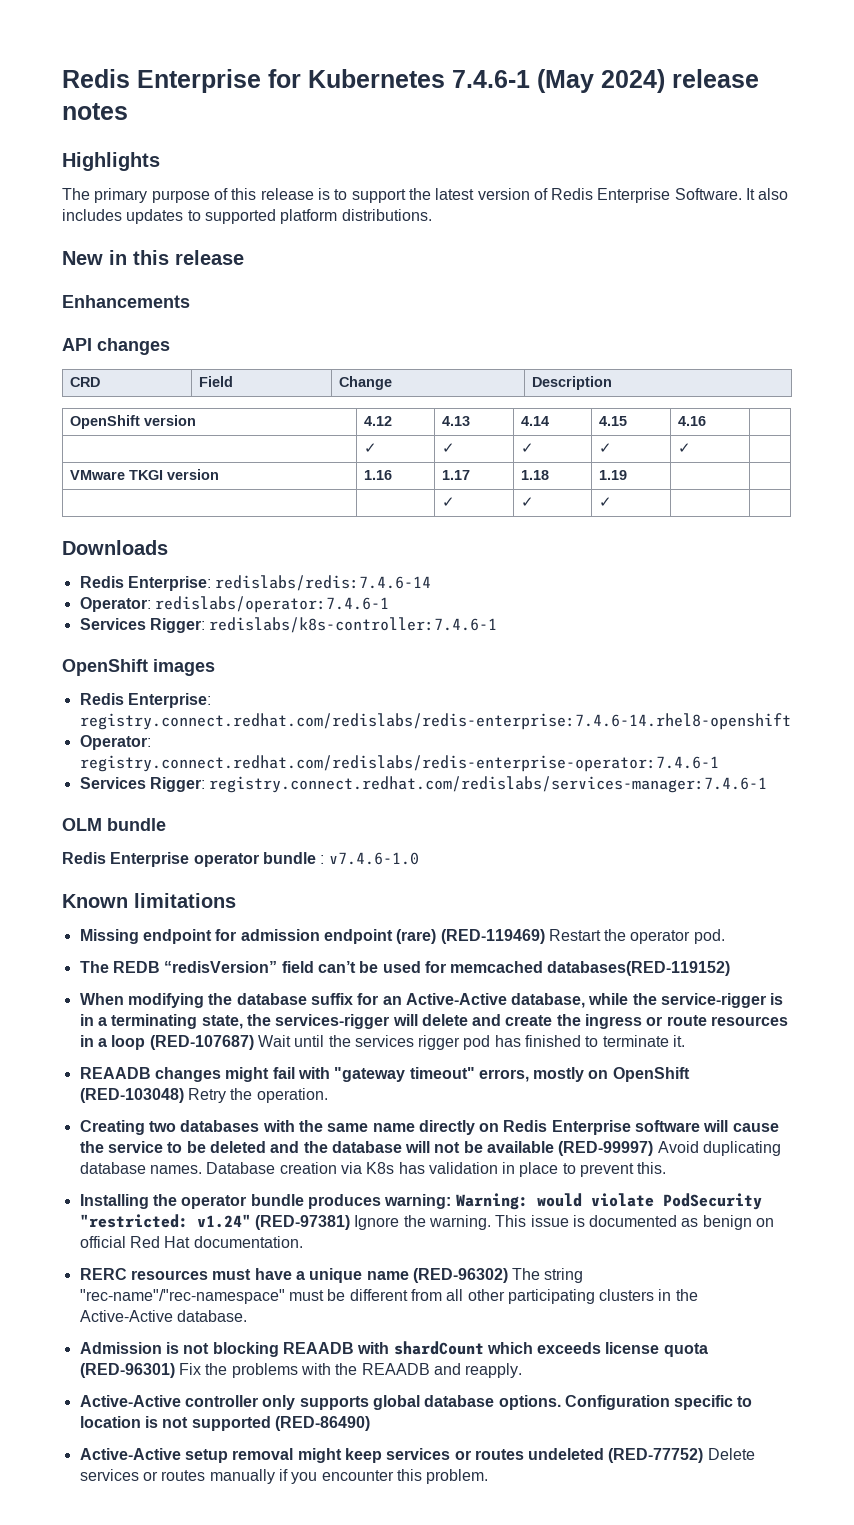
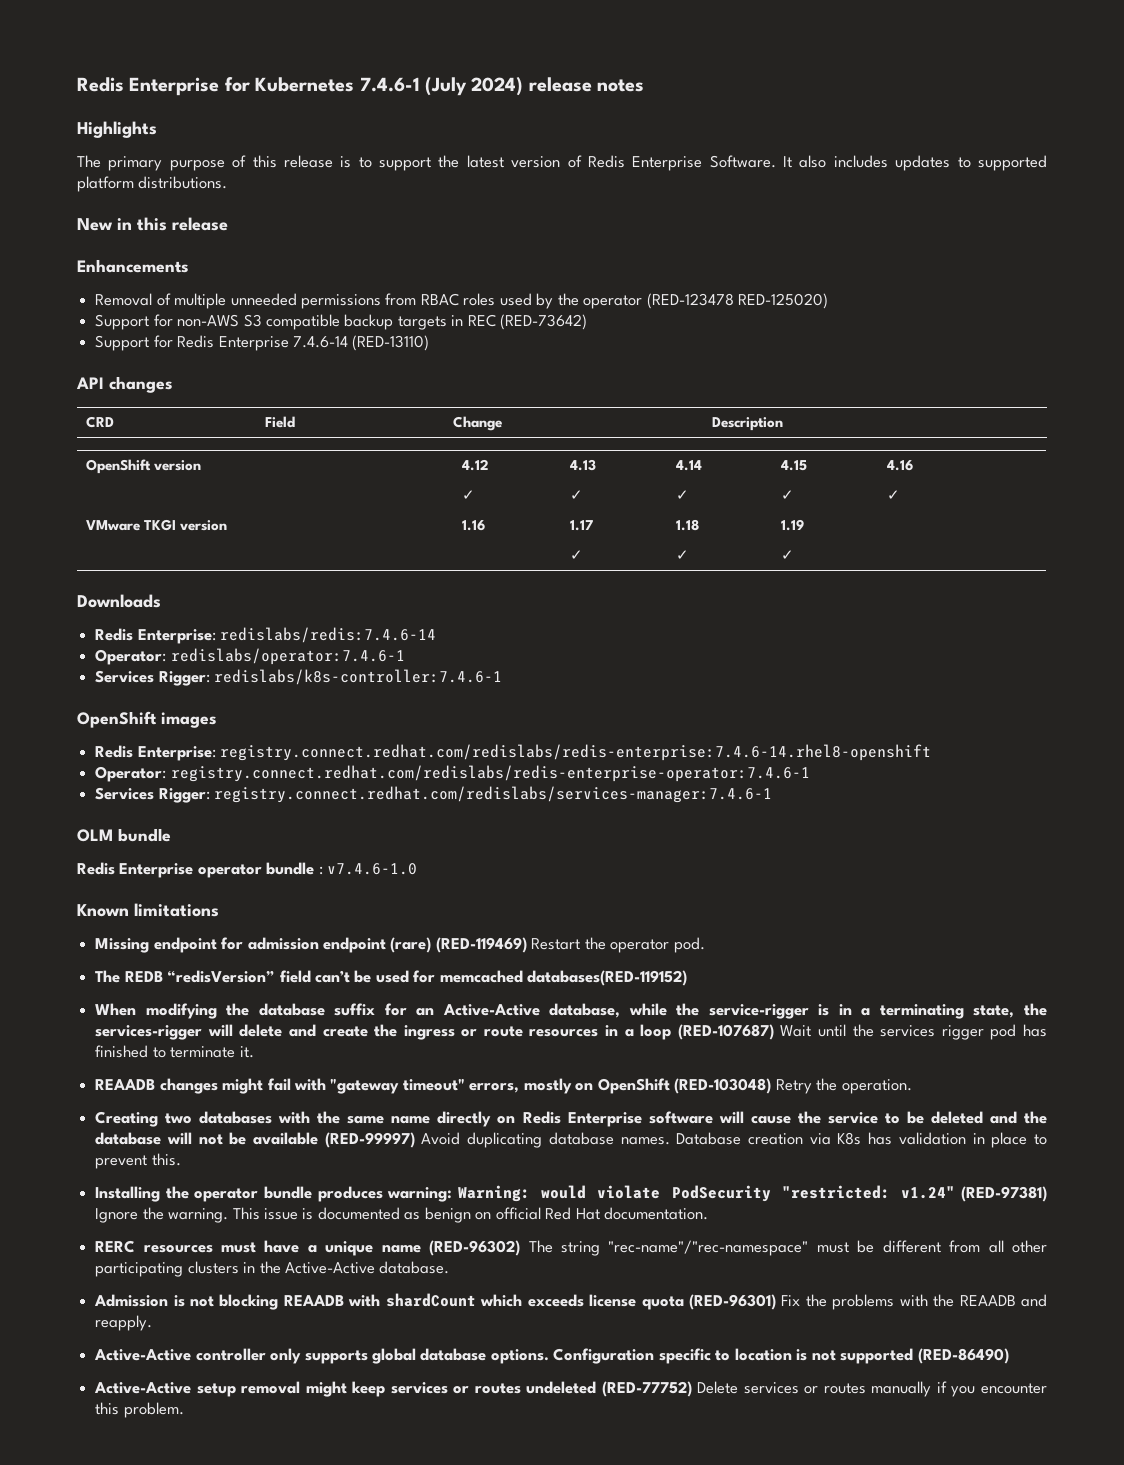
- Redis Enterprise for Kubernetes 7.4.6-1 (May 2024) release notes
+ Redis Enterprise for Kubernetes 7.4.6-1 (July 2024) release notes
+ Removal of multiple unneeded permissions from RBAC roles used by the operator (RED-123478 RED-125020)
+ Support for non-AWS S3 compatible backup targets in REC (RED-73642)
+ Support for Redis Enterprise 7.4.6-14 (RED-13110)

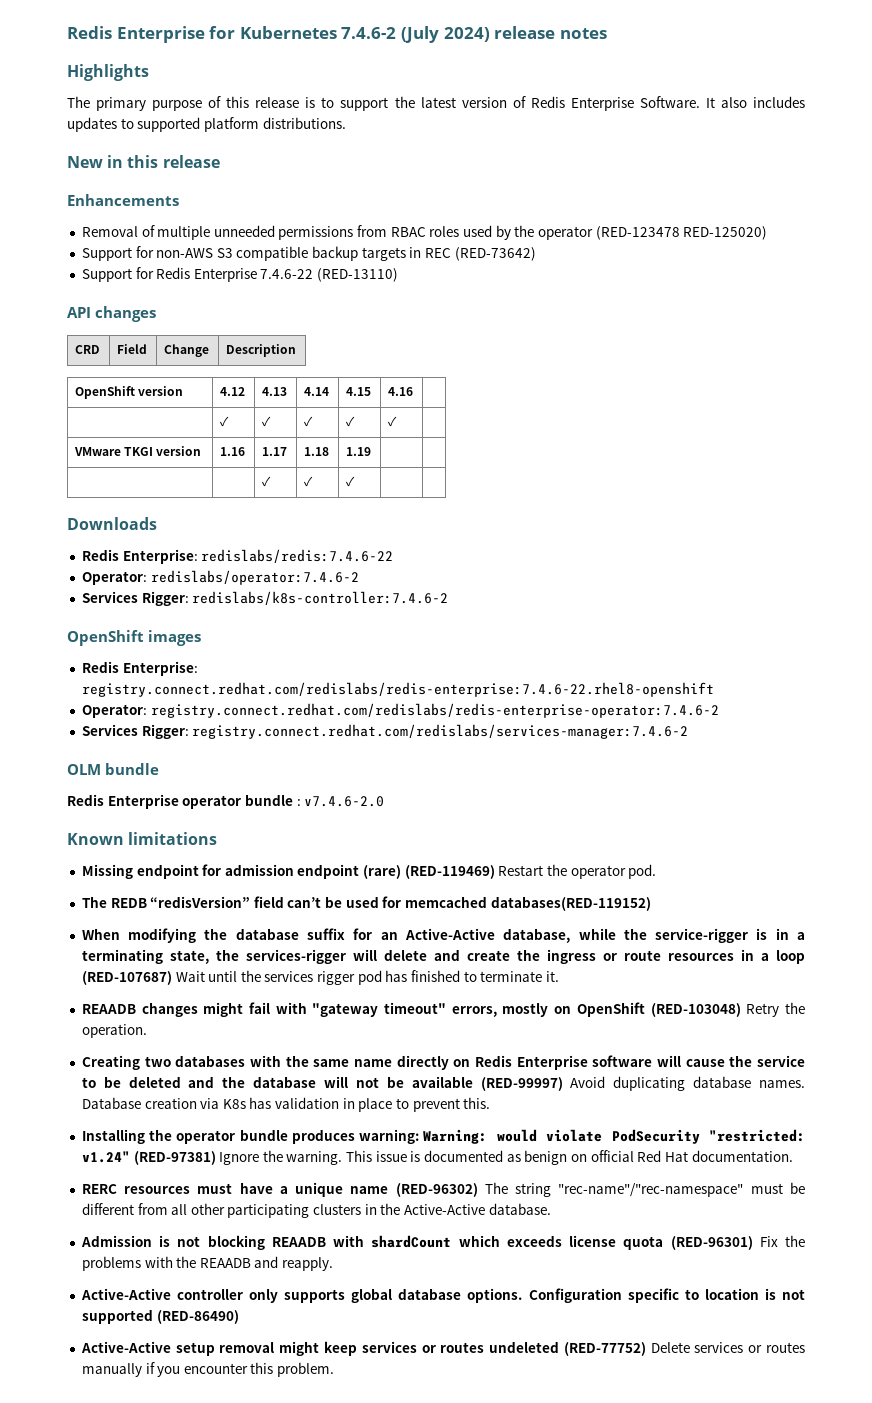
- Redis Enterprise for Kubernetes 7.4.6-1 (July 2024) release notes
+ Redis Enterprise for Kubernetes 7.4.6-2 (July 2024) release notes
- Support for Redis Enterprise 7.4.6-14 (RED-13110)
+ Support for Redis Enterprise 7.4.6-22 (RED-13110)
- Redis Enterprise: redislabs/redis:7.4.6-14
- Operator: redislabs/operator:7.4.6-1
- Services Rigger: redislabs/k8s-controller:7.4.6-1
+ Redis Enterprise: redislabs/redis:7.4.6-22
+ Operator: redislabs/operator:7.4.6-2
+ Services Rigger: redislabs/k8s-controller:7.4.6-2
- Redis Enterprise: registry.connect.redhat.com/redislabs/redis-enterprise:7.4.6-14.rhel8-openshift
- Operator: registry.connect.redhat.com/redislabs/redis-enterprise-operator:7.4.6-1
- Services Rigger: registry.connect.redhat.com/redislabs/services-manager:7.4.6-1
+ Redis Enterprise: registry.connect.redhat.com/redislabs/redis-enterprise:7.4.6-22.rhel8-openshift
+ Operator: registry.connect.redhat.com/redislabs/redis-enterprise-operator:7.4.6-2
+ Services Rigger: registry.connect.redhat.com/redislabs/services-manager:7.4.6-2
- Redis Enterprise operator bundle : v7.4.6-1.0
+ Redis Enterprise operator bundle : v7.4.6-2.0

